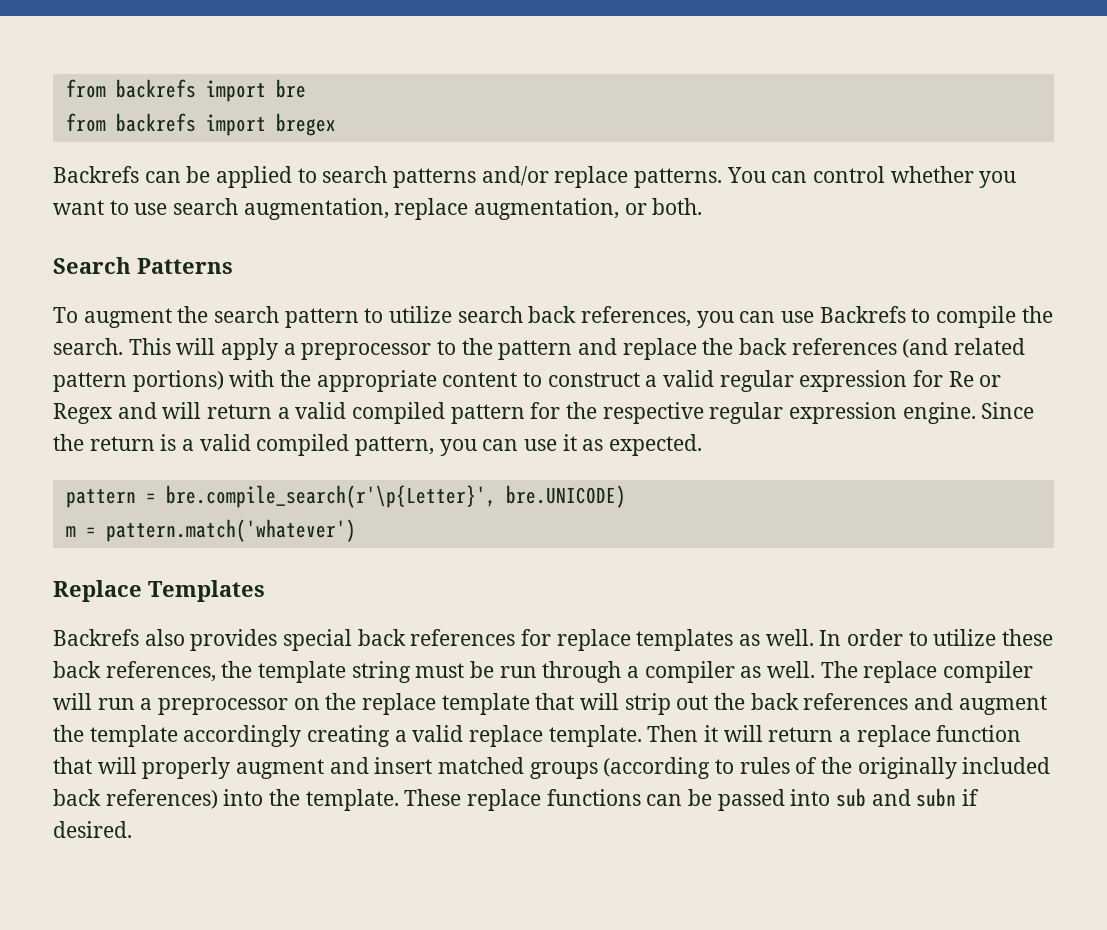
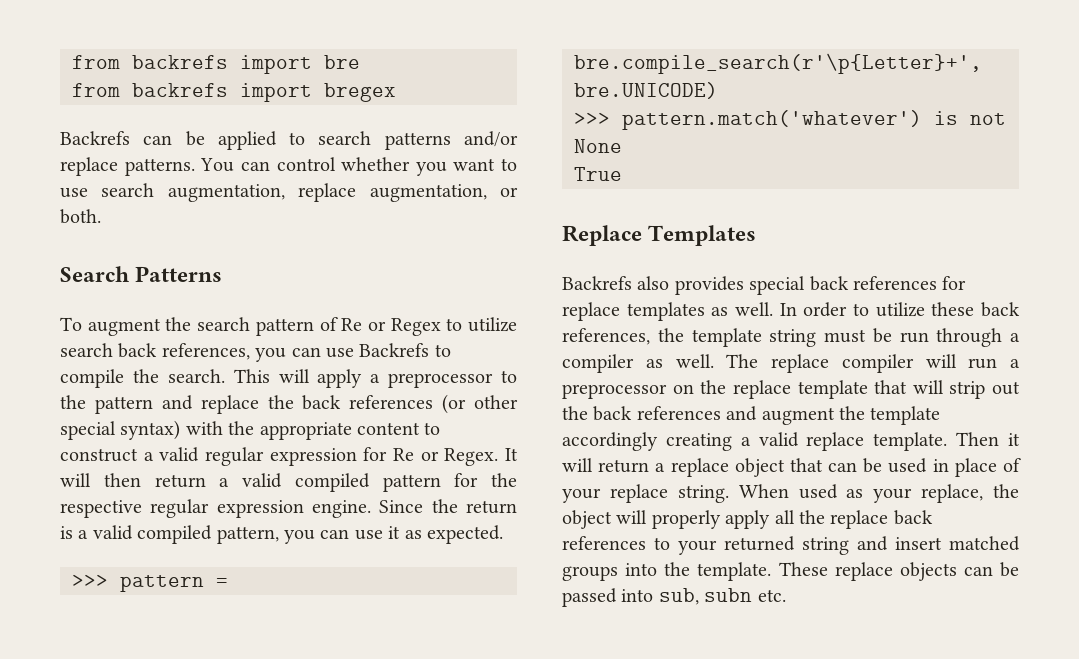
- To augment the search pattern to utilize search back references, you can use Backrefs to compile the search.
+ To augment the search pattern of Re or Regex to utilize search back references, you can use Backrefs to compile the search.
- This will apply a preprocessor to the pattern and replace the back references (and related pattern portions) with the appropriate content to construct a valid regular expression for Re or Regex and will return a valid compiled pattern for the respective regular expression engine.
+ This will apply a preprocessor to the pattern and replace the back references (or other special syntax) with the appropriate content to construct a valid regular expression for Re or Regex. It will then return a valid compiled pattern for the respective regular expression engine.
- pattern = bre.compile_search(r'\p{Letter}', bre.UNICODE)
+ >>> pattern = bre.compile_search(r'\p{Letter}+', bre.UNICODE)
- m = pattern.match('whatever')
+ >>> pattern.match('whatever') is not None
+ True
- Then it will return a replace function that will properly augment and insert matched groups (according to rules of the originally included back references) into the template.
+ Then it will return a replace object that can be used in place of your replace string. When used as your replace, the object will properly apply all the replace back references to your returned string and insert matched groups into the template.
- These replace functions can be passed into sub and subn if desired.
+ These replace objects can be passed into sub, subn etc.

